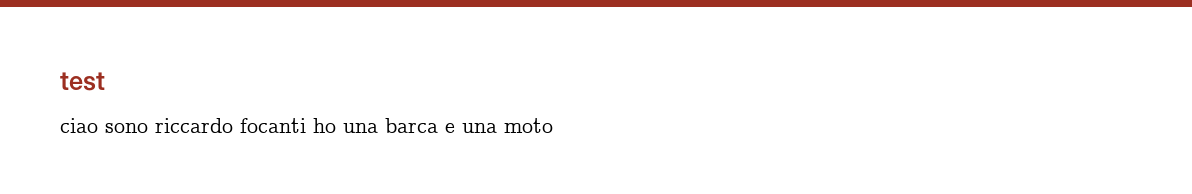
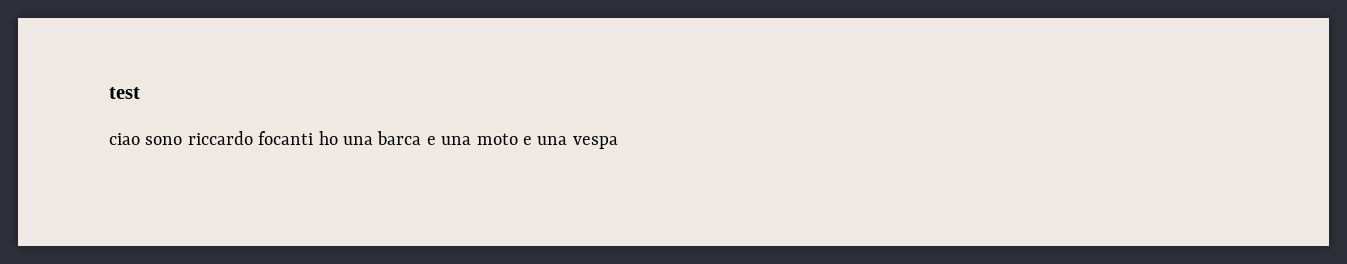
- ciao sono riccardo focanti ho una barca e una moto
+ ciao sono riccardo focanti ho una barca e una moto e una vespa

